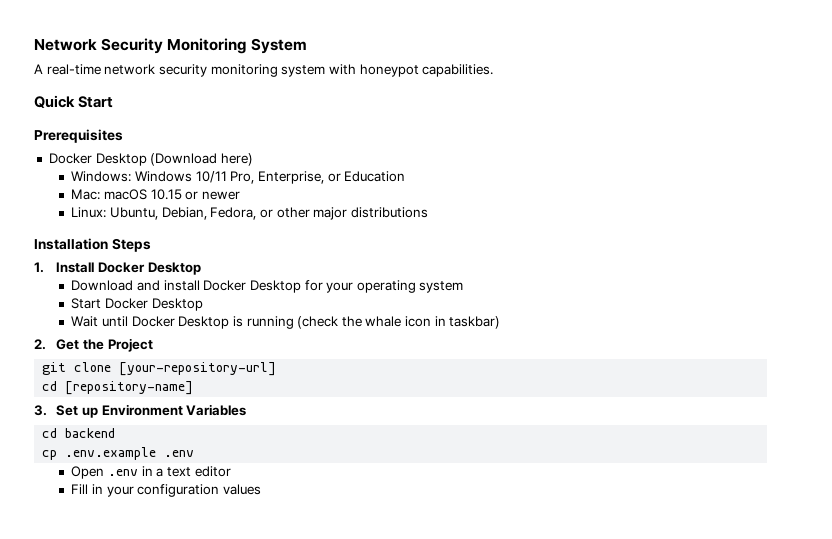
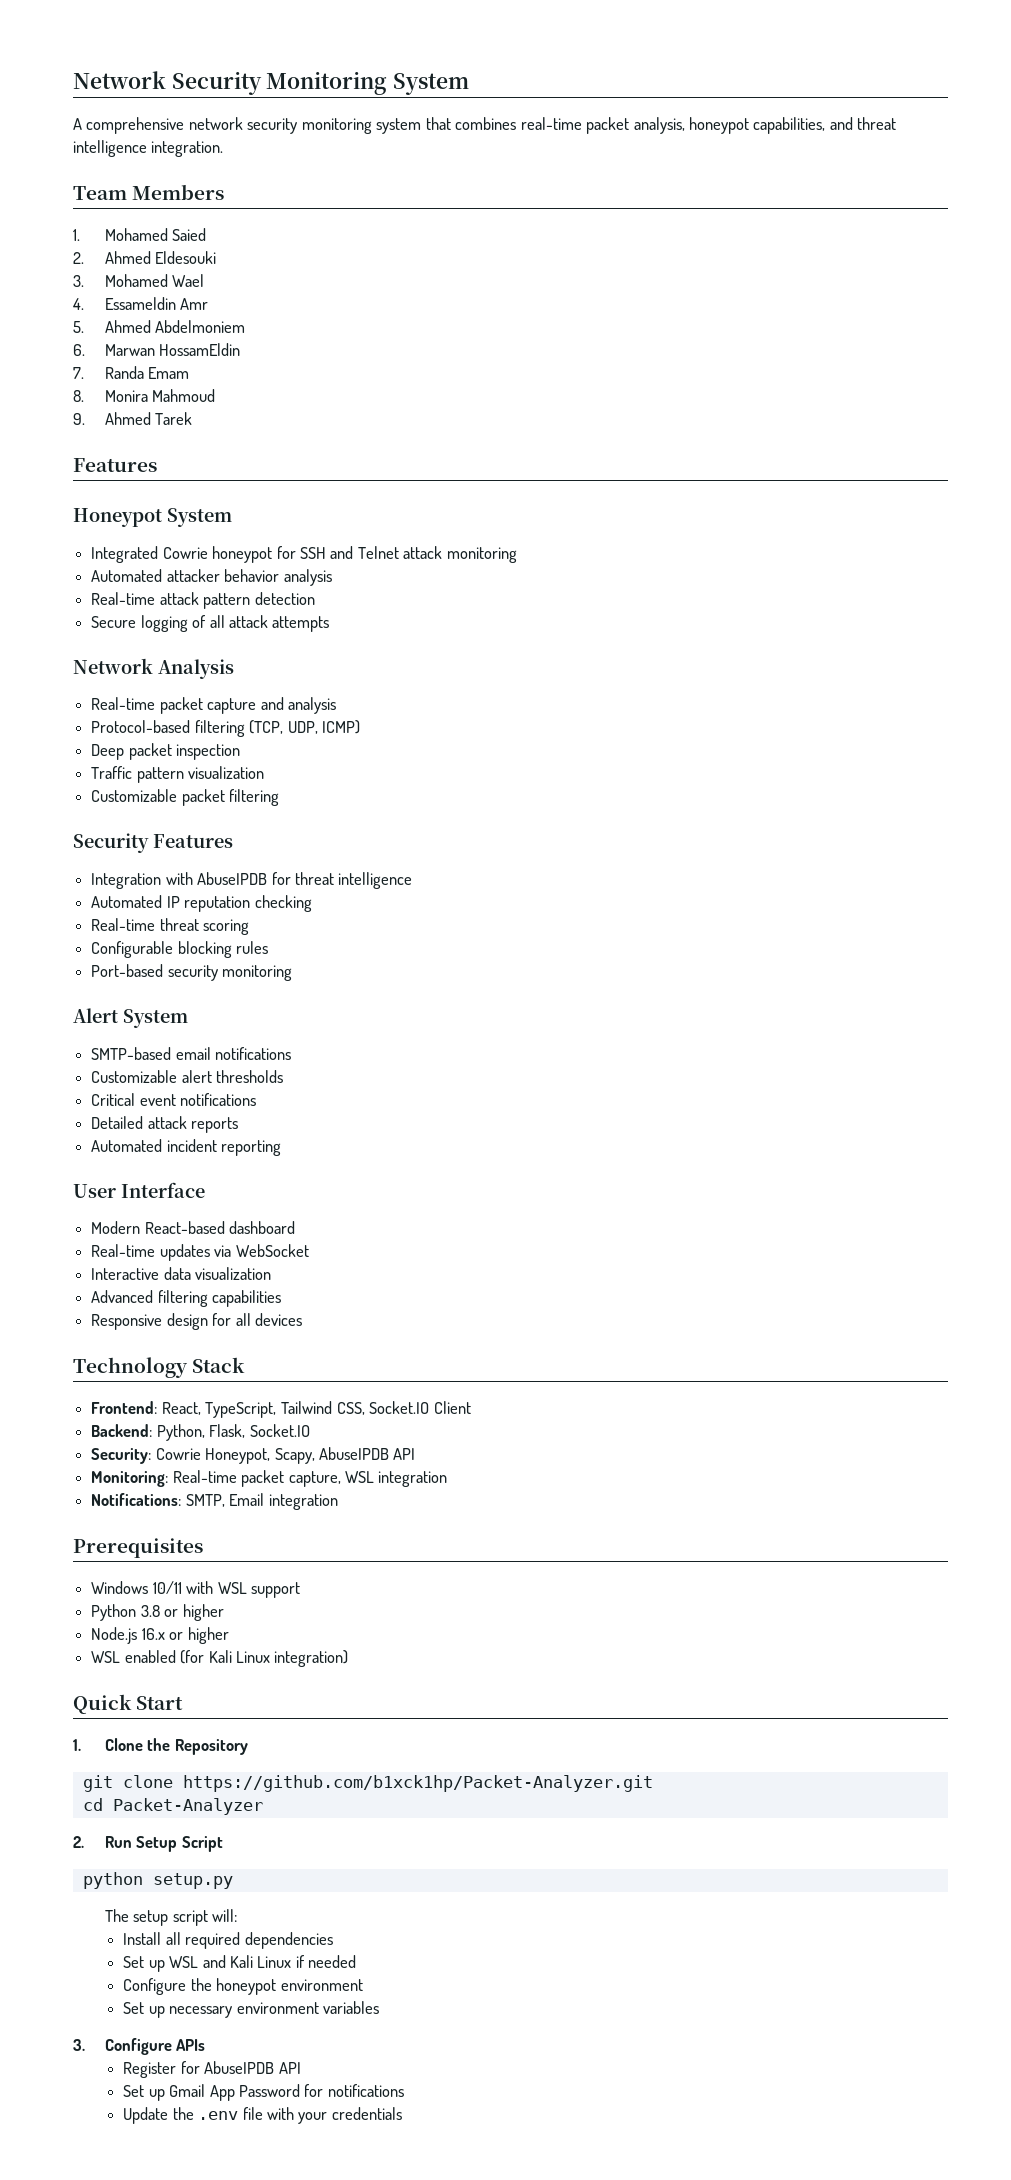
- A real-time network security monitoring system with honeypot capabilities.
+ A comprehensive network security monitoring system that combines real-time packet analysis, honeypot capabilities, and threat intelligence integration.
+ Team Members
+ 1. Mohamed Saied
+ 2. Ahmed Eldesouki
+ 3. Mohamed Wael
+ 4. Essameldin Amr
+ 5. Ahmed Abdelmoniem
+ 6. Marwan HossamEldin
+ 7. Randa Emam
+ 8. Monira Mahmoud
+ 9. Ahmed Tarek
+ Features
+ Honeypot System
+ Integrated Cowrie honeypot for SSH and Telnet attack monitoring
+ Automated attacker behavior analysis
+ Real-time attack pattern detection
+ Secure logging of all attack attempts
+ Network Analysis
+ Real-time packet capture and analysis
+ Protocol-based filtering (TCP, UDP, ICMP)
+ Deep packet inspection
+ Traffic pattern visualization
+ Customizable packet filtering
+ Security Features
+ Integration with AbuseIPDB for threat intelligence
+ Automated IP reputation checking
+ Real-time threat scoring
+ Configurable blocking rules
+ Port-based security monitoring
+ Alert System
+ SMTP-based email notifications
+ Customizable alert thresholds
+ Critical event notifications
+ Detailed attack reports
+ Automated incident reporting
+ User Interface
+ Modern React-based dashboard
+ Real-time updates via WebSocket
+ Interactive data visualization
+ Advanced filtering capabilities
+ Responsive design for all devices
+ Technology Stack
+ Frontend: React, TypeScript, Tailwind CSS, Socket.IO Client
+ Backend: Python, Flask, Socket.IO
+ Security: Cowrie Honeypot, Scapy, AbuseIPDB API
+ Monitoring: Real-time packet capture, WSL integration
+ Notifications: SMTP, Email integration
+ Prerequisites
+ Windows 10/11 with WSL support
+ Python 3.8 or higher
+ Node.js 16.x or higher
+ WSL enabled (for Kali Linux integration)
  Quick Start
- Prerequisites
- Docker Desktop (Download here)
- Windows: Windows 10/11 Pro, Enterprise, or Education
- Mac: macOS 10.15 or newer
- Linux: Ubuntu, Debian, Fedora, or other major distributions
- Installation Steps
- 1. Install Docker Desktop
- Download and install Docker Desktop for your operating system
- Start Docker Desktop
- Wait until Docker Desktop is running (check the whale icon in taskbar)
- 2. Get the Project
+ 1. Clone the Repository
- git clone [your-repository-url]
- cd [repository-name]
- 3. Set up Environment Variables
- cd backend
- cp .env.example .env
- Open .env in a text editor
- Fill in your configuration values
+ git clone https://github.com/b1xck1hp/Packet-Analyzer.git
+ cd Packet-Analyzer
+ 2. Run Setup Script
+ python setup.py
+ The setup script will:
+ Install all required dependencies
+ Set up WSL and Kali Linux if needed
+ Configure the honeypot environment
+ Set up necessary environment variables
+ 3. Configure APIs
+ Register for AbuseIPDB API
+ Set up Gmail App Password for notifications
+ Update the .env file with your credentials

